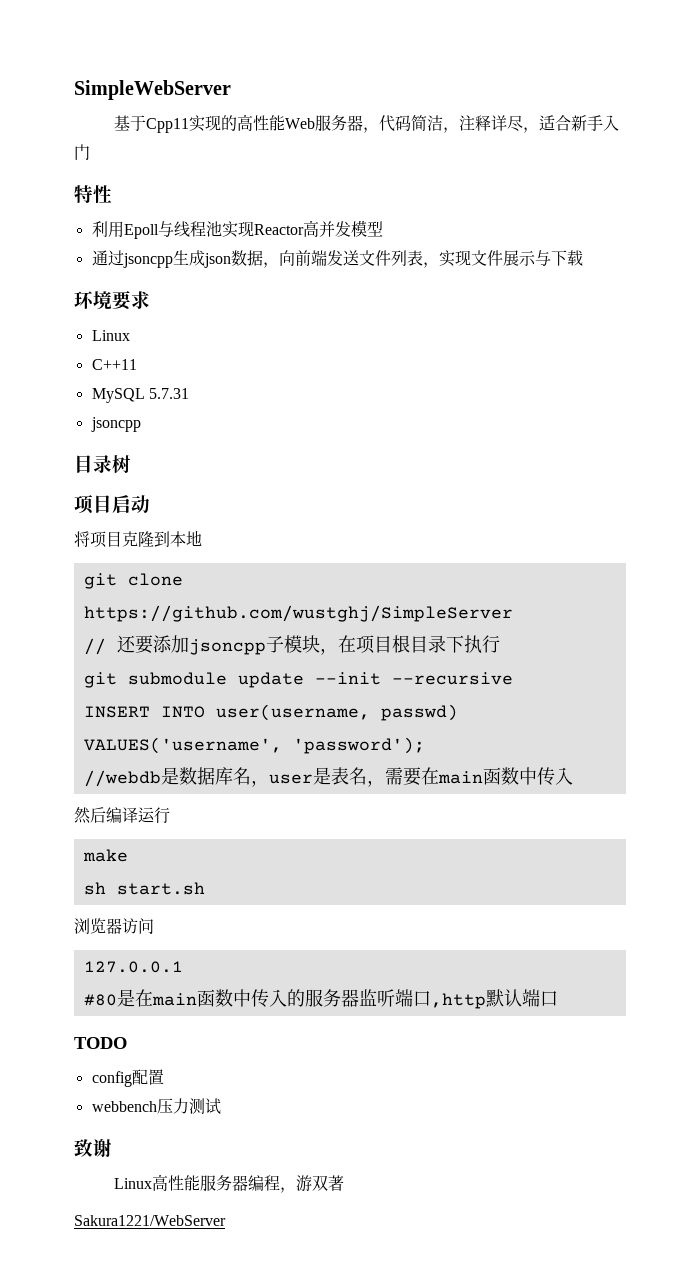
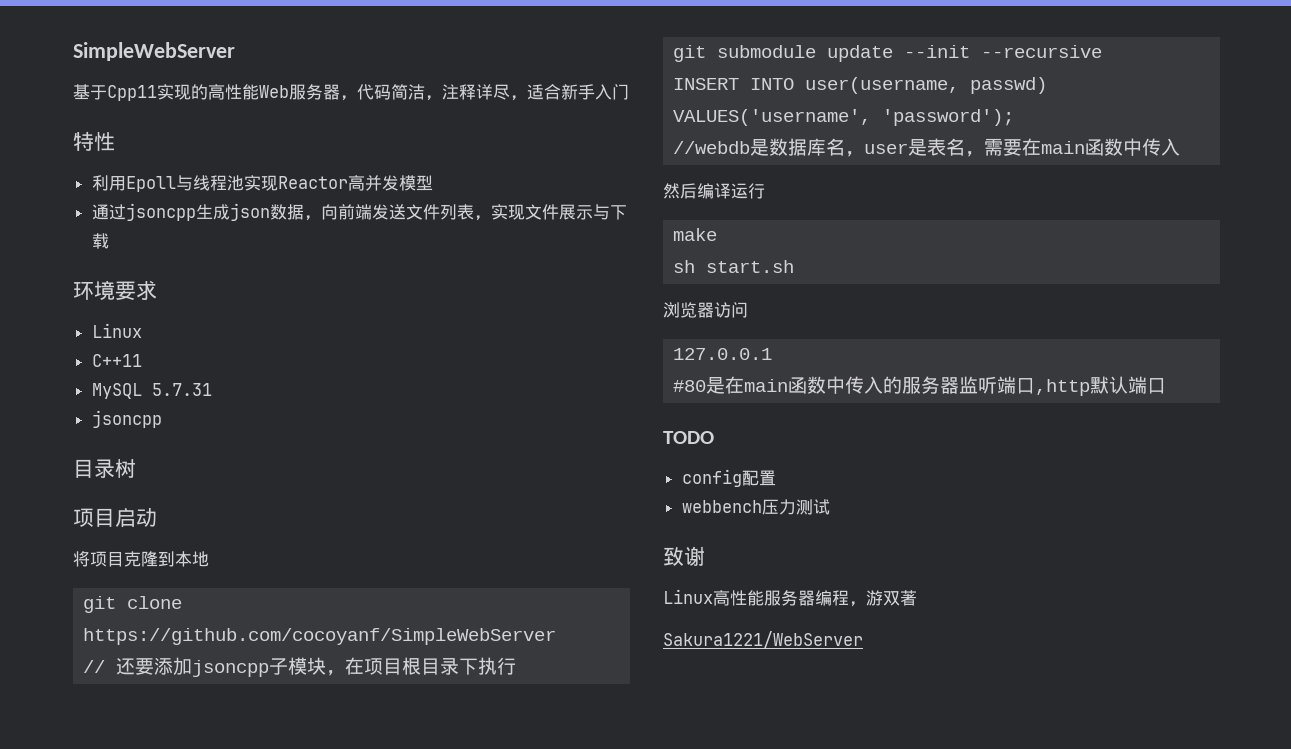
- git clone https://github.com/wustghj/SimpleServer
+ git clone https://github.com/cocoyanf/SimpleWebServer

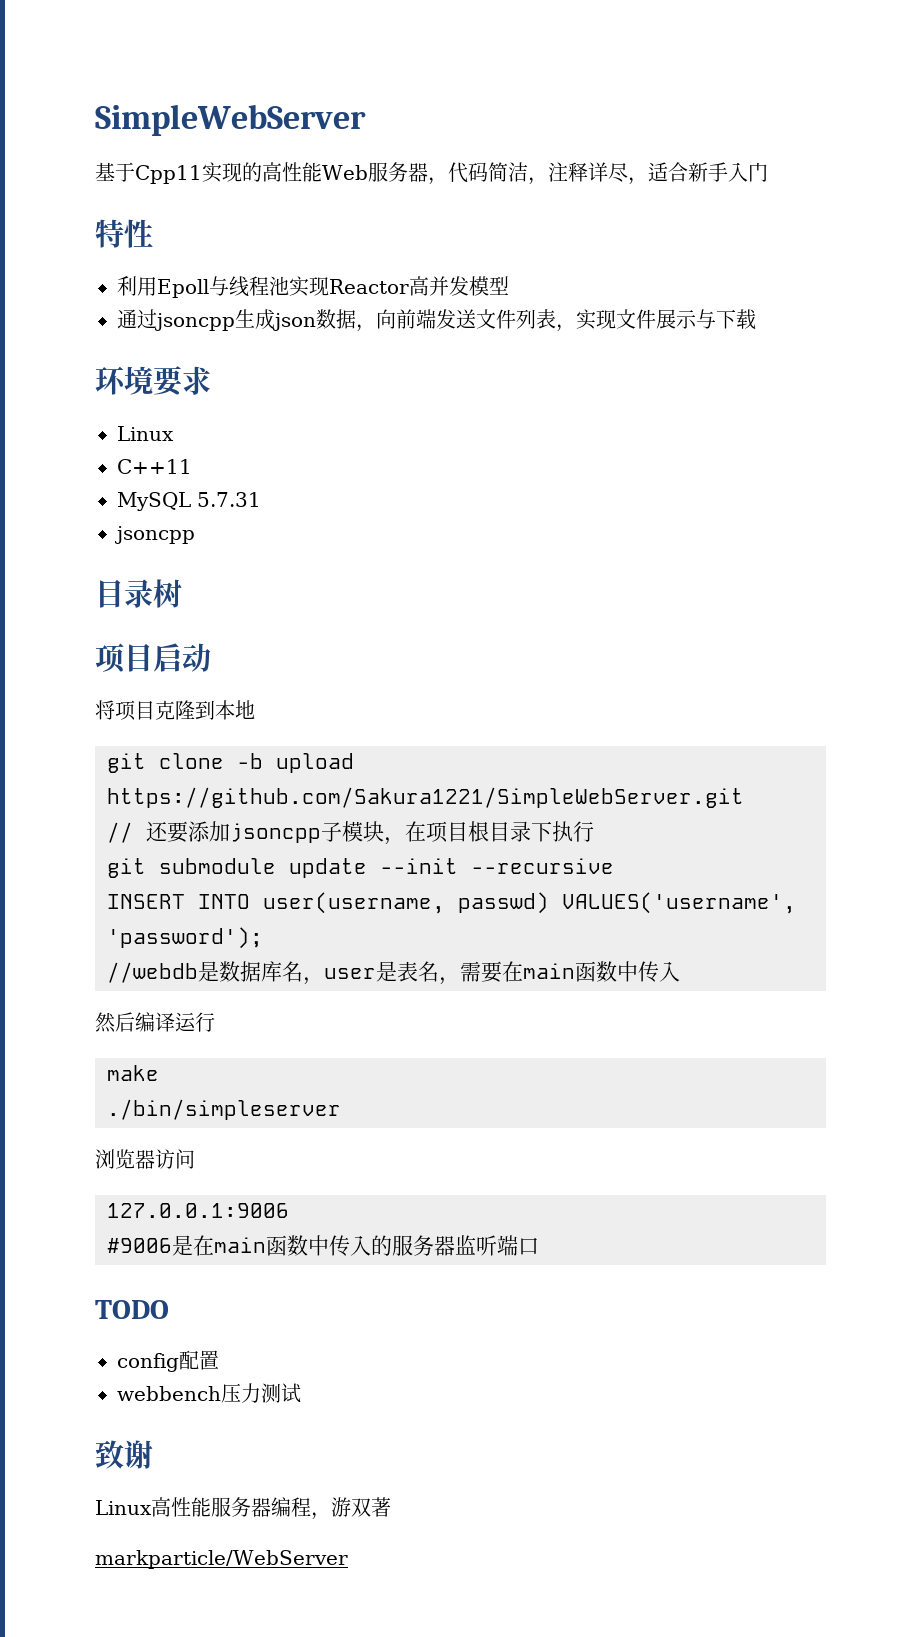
- git clone https://github.com/cocoyanf/SimpleWebServer
+ git clone -b upload https://github.com/Sakura1221/SimpleWebServer.git
- sh start.sh
+ ./bin/simpleserver
- 127.0.0.1
- #80是在main函数中传入的服务器监听端口,http默认端口
+ 127.0.0.1:9006
+ #9006是在main函数中传入的服务器监听端口
- Sakura1221/WebServer
+ markparticle/WebServer

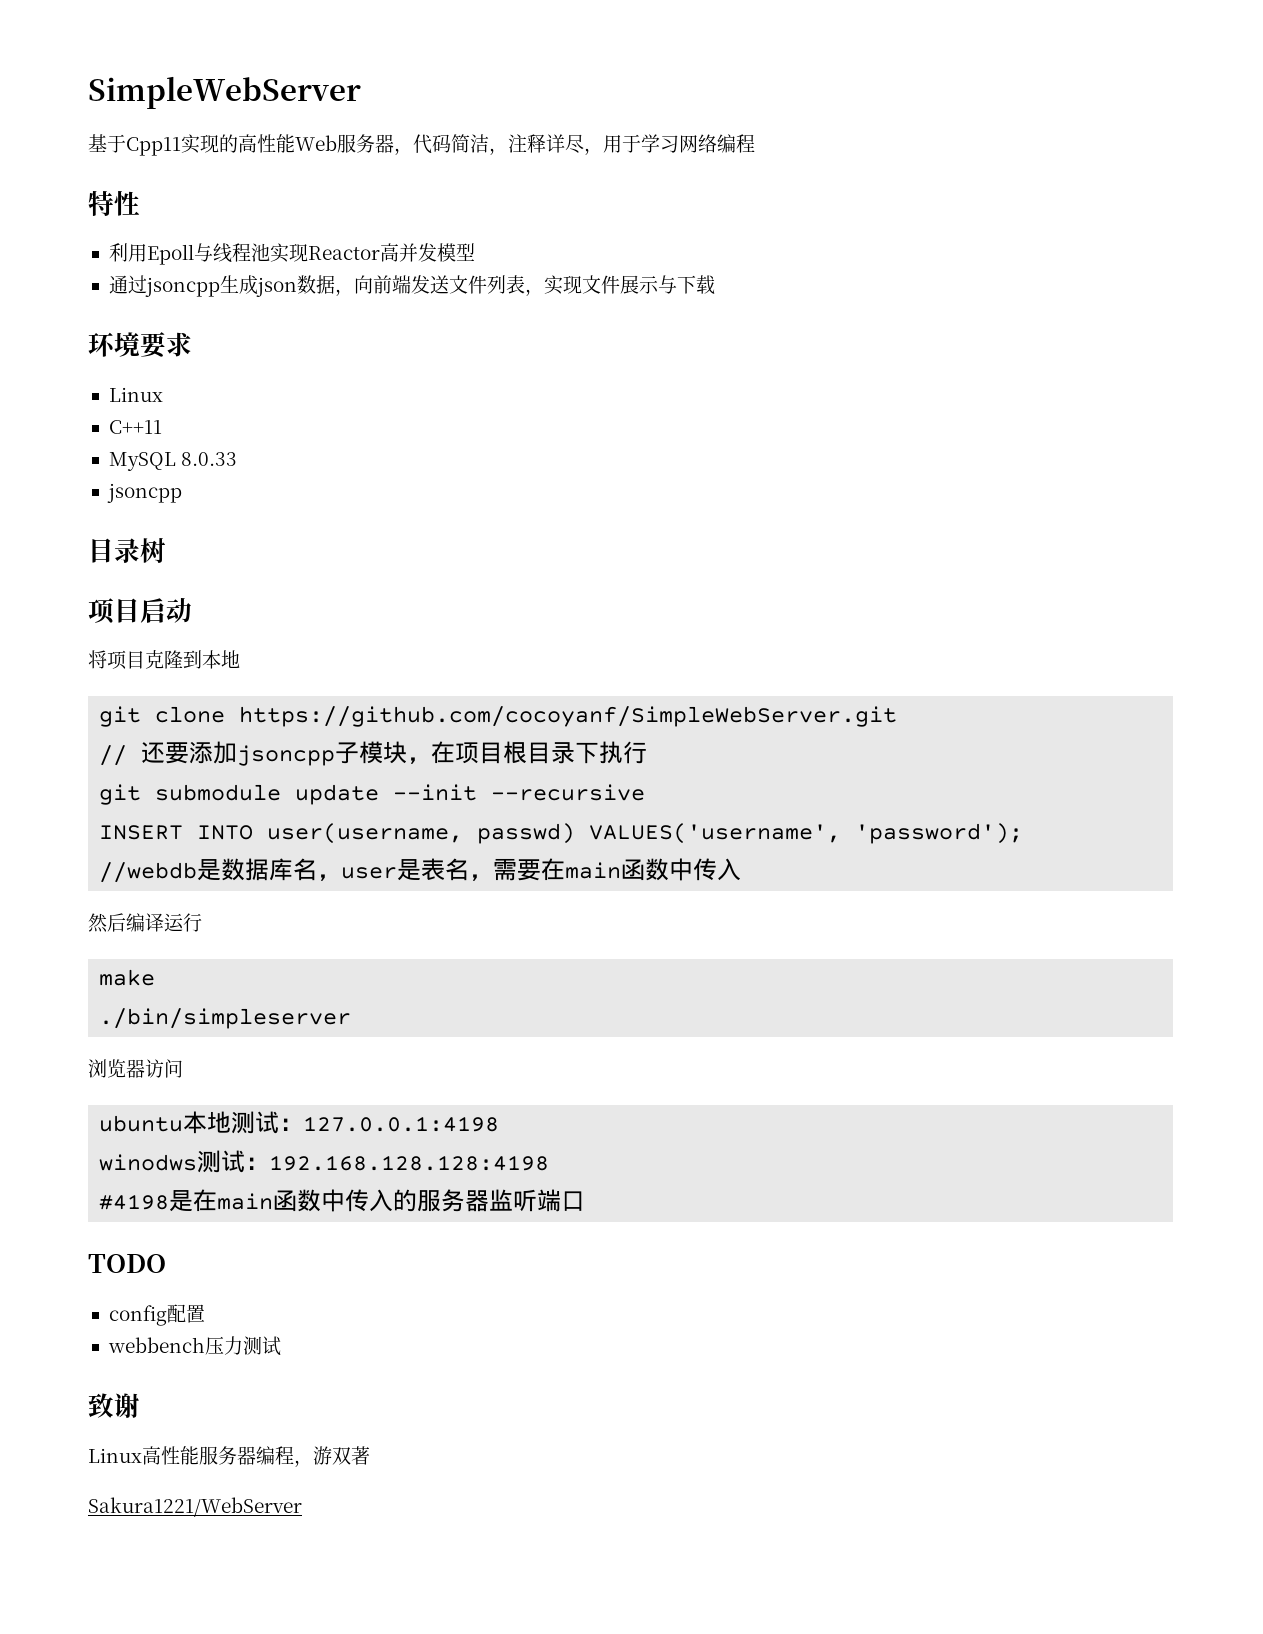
- 基于Cpp11实现的高性能Web服务器，代码简洁，注释详尽，适合新手入门
+ 基于Cpp11实现的高性能Web服务器，代码简洁，注释详尽，用于学习网络编程
- MySQL 5.7.31
+ MySQL 8.0.33
- git clone -b upload https://github.com/Sakura1221/SimpleWebServer.git
+ git clone https://github.com/cocoyanf/SimpleWebServer.git
- 127.0.0.1:9006
- #9006是在main函数中传入的服务器监听端口
+ ubuntu本地测试：127.0.0.1:4198
+ winodws测试：192.168.128.128:4198
+ #4198是在main函数中传入的服务器监听端口
- markparticle/WebServer
+ Sakura1221/WebServer

